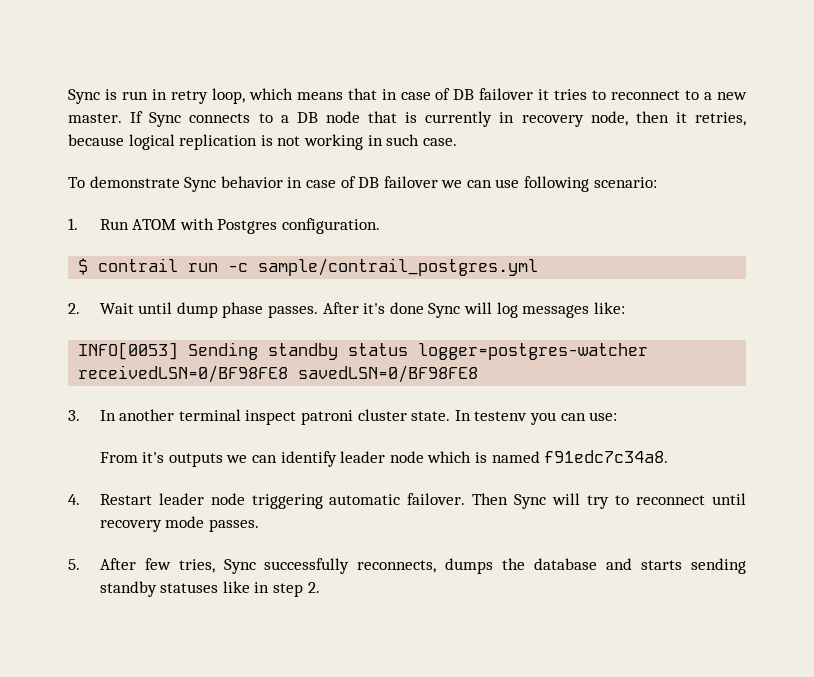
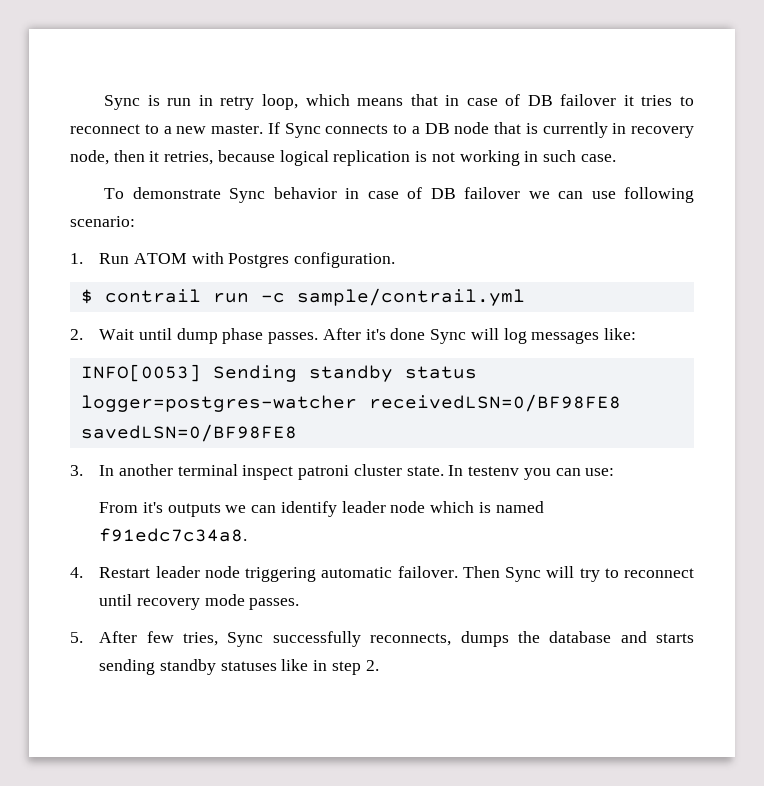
- $ contrail run -c sample/contrail_postgres.yml
+ $ contrail run -c sample/contrail.yml

